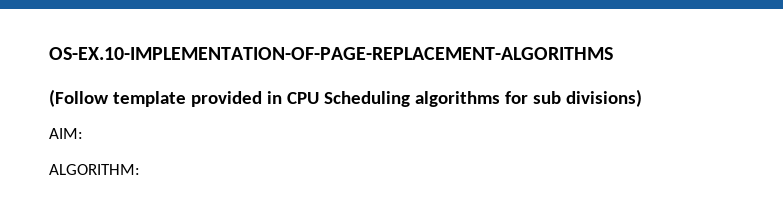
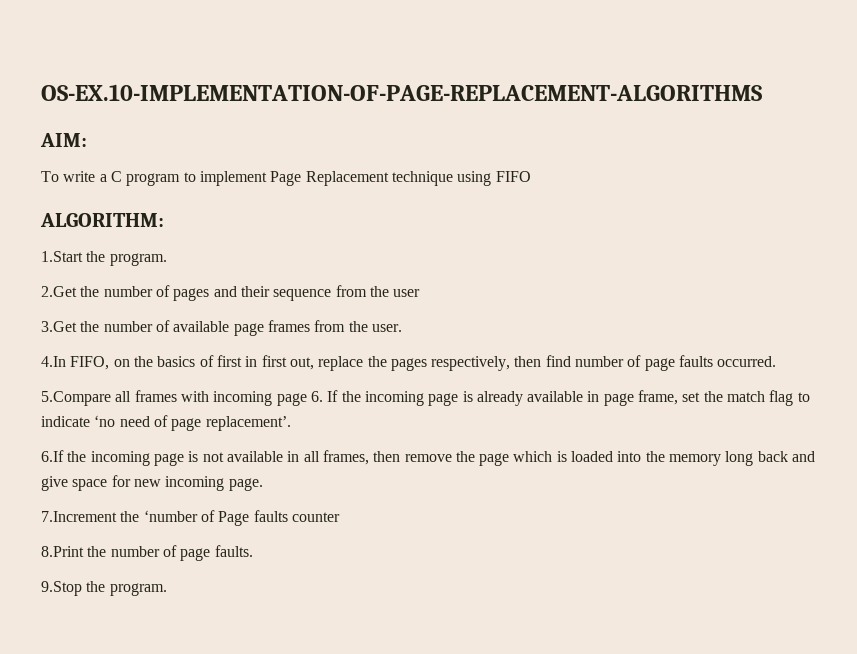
- (Follow template provided in CPU Scheduling algorithms for sub divisions)
  AIM:
+ To write a C program to implement Page Replacement technique using FIFO
  ALGORITHM:
+ 1.Start the program.
+ 2.Get the number of pages and their sequence from the user
+ 3.Get the number of available page frames from the user.
+ 4.In FIFO, on the basics of first in first out, replace the pages respectively, then find number of page faults occurred.
+ 5.Compare all frames with incoming page 6. If the incoming page is already available in page frame, set the match flag to indicate ‘no need of page replacement’.
+ 6.If the incoming page is not available in all frames, then remove the page which is loaded into the memory long back and give space for new incoming page.
+ 7.Increment the ‘number of Page faults counter
+ 8.Print the number of page faults.
+ 9.Stop the program.

